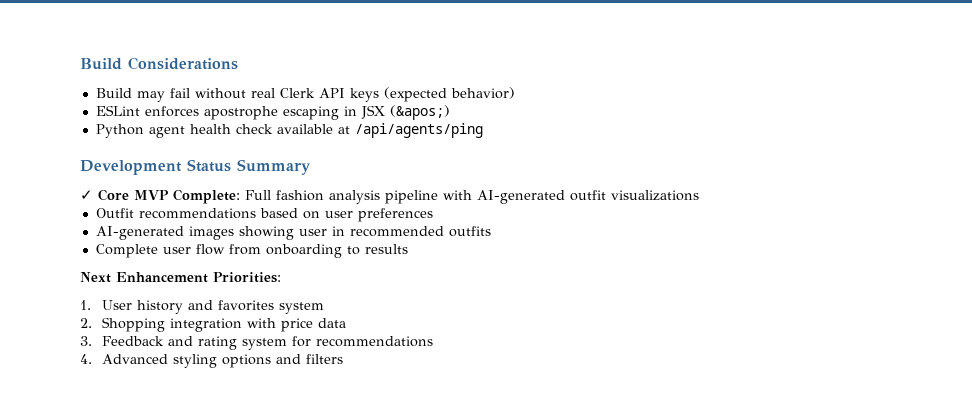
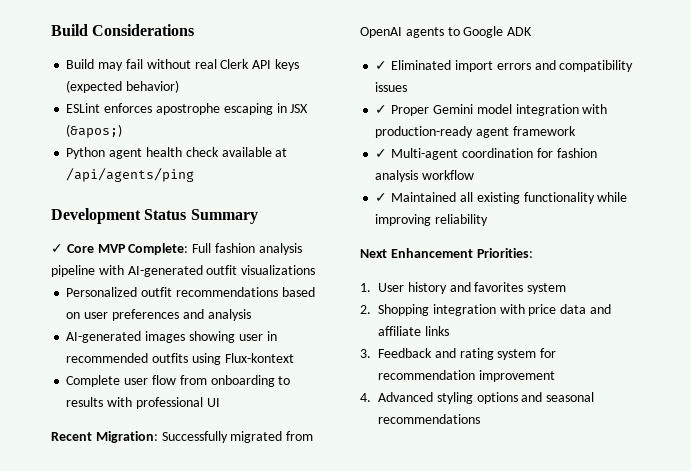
- Outfit recommendations based on user preferences
+ Personalized outfit recommendations based on user preferences and analysis
- AI-generated images showing user in recommended outfits
+ AI-generated images showing user in recommended outfits using Flux-kontext
- Complete user flow from onboarding to results
+ Complete user flow from onboarding to results with professional UI
+ Recent Migration: Successfully migrated from OpenAI agents to Google ADK
+ ✓ Eliminated import errors and compatibility issues
+ ✓ Proper Gemini model integration with production-ready agent framework
+ ✓ Multi-agent coordination for fashion analysis workflow
+ ✓ Maintained all existing functionality while improving reliability
- 2. Shopping integration with price data
+ 2. Shopping integration with price data and affiliate links
- 3. Feedback and rating system for recommendations
+ 3. Feedback and rating system for recommendation improvement
- 4. Advanced styling options and filters
+ 4. Advanced styling options and seasonal recommendations

